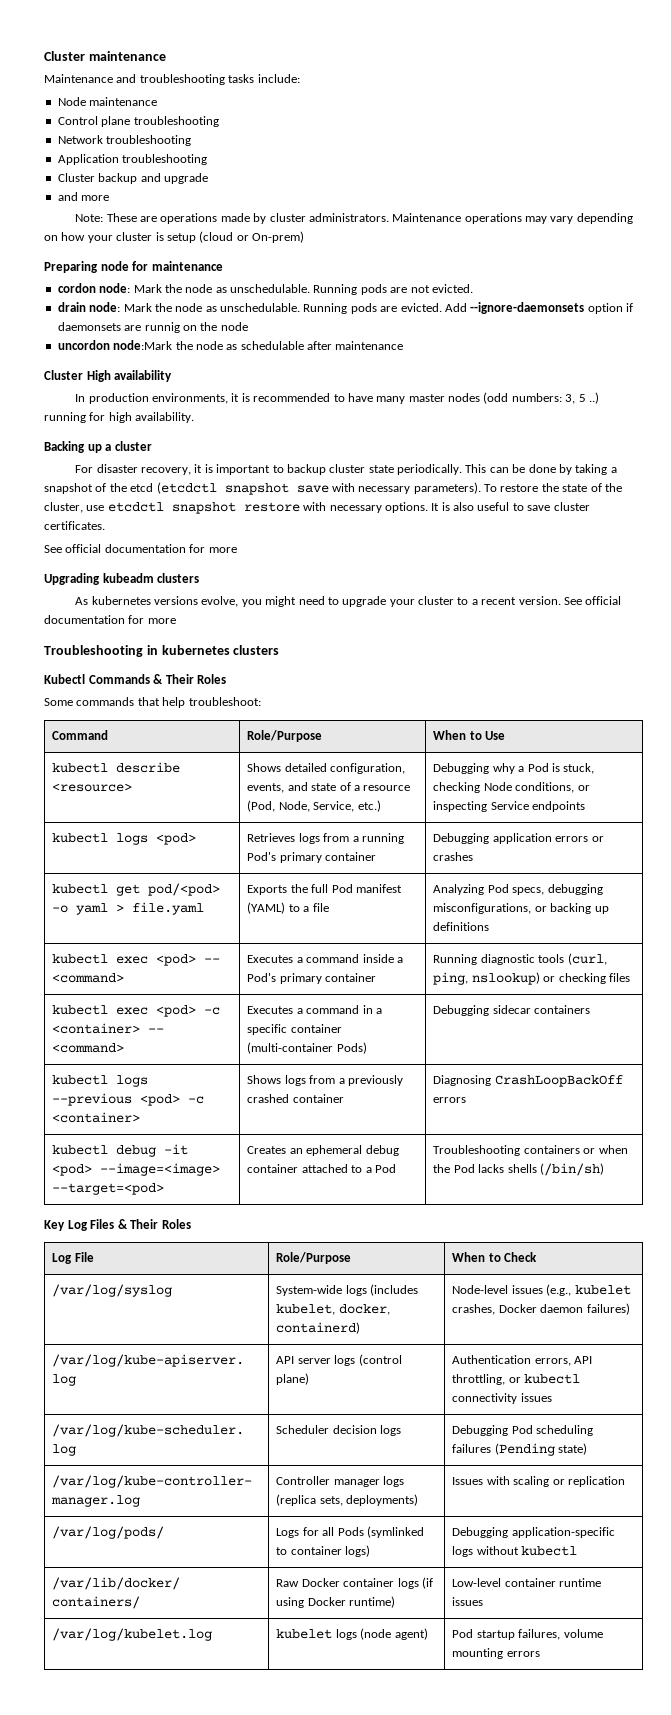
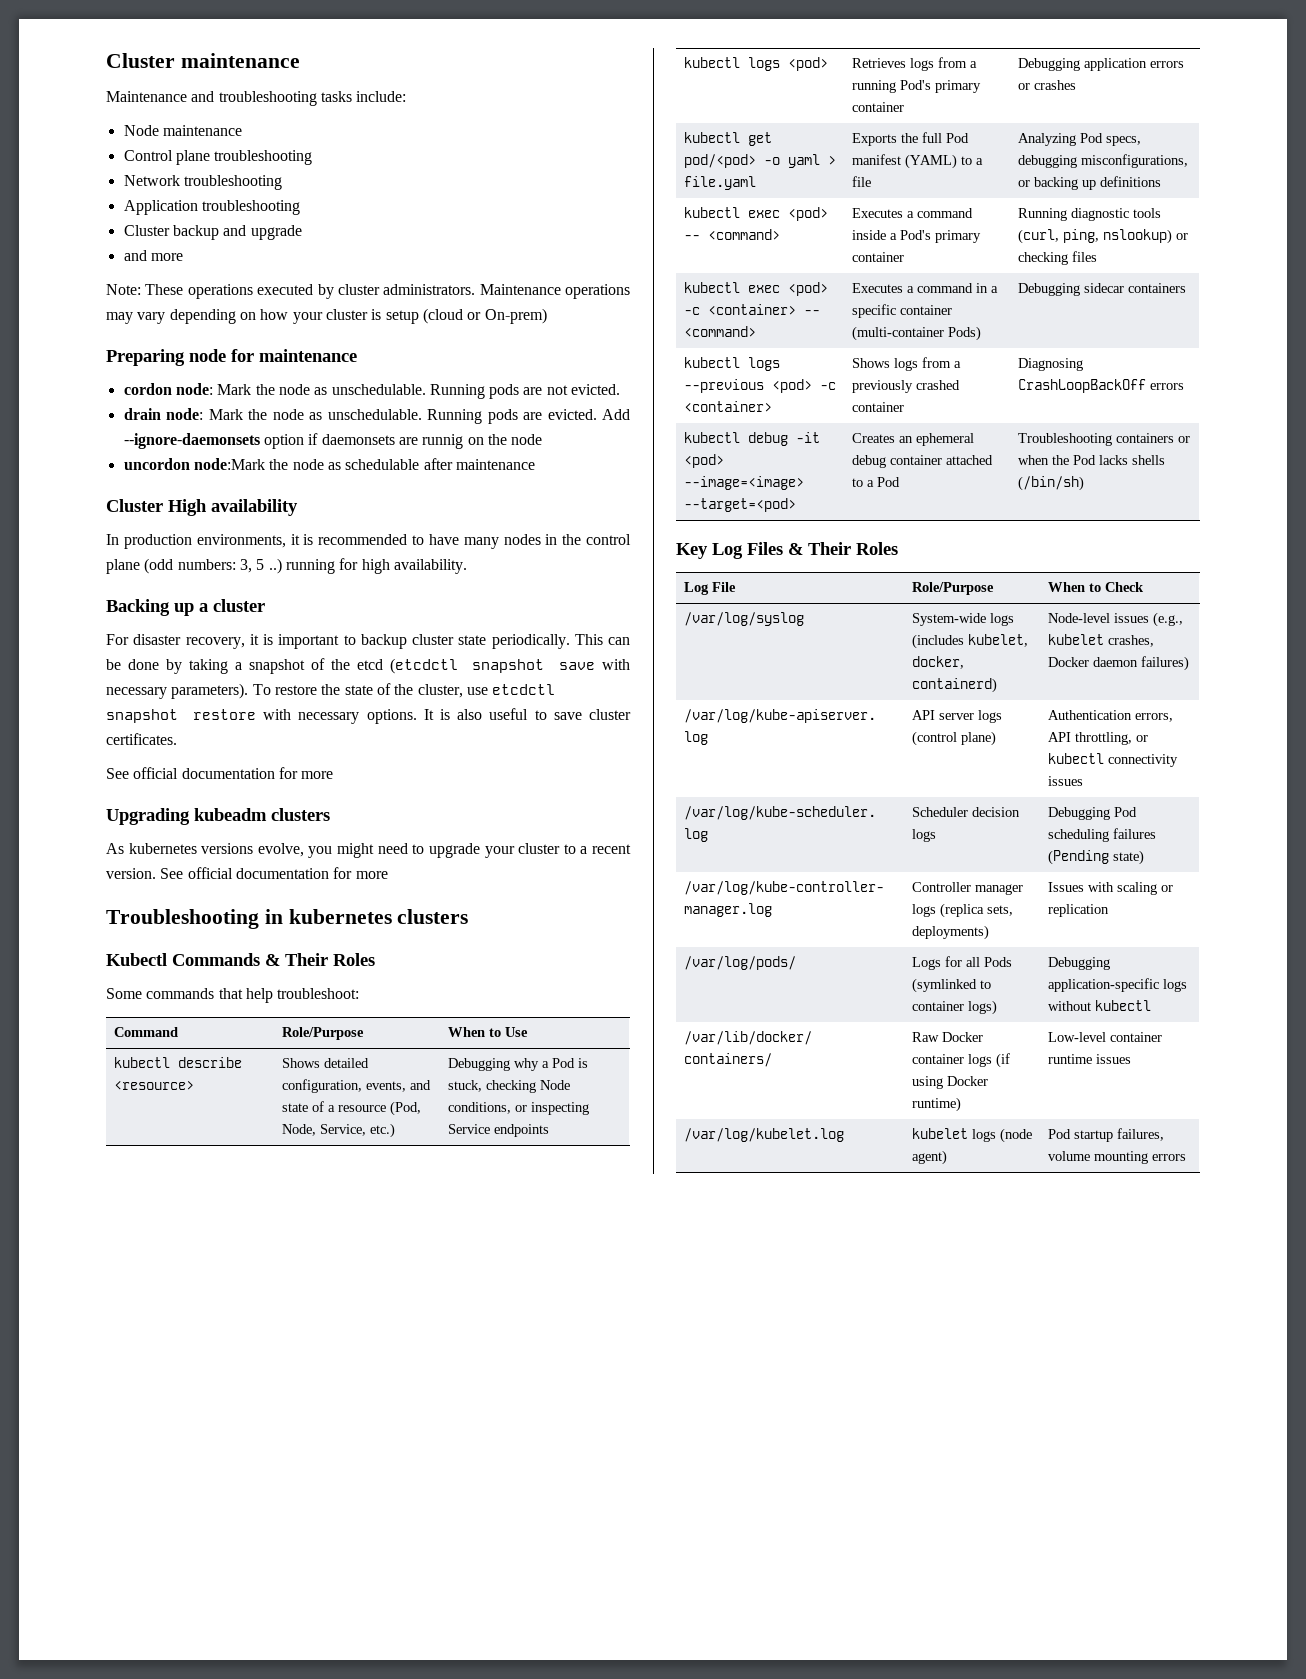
- Note: These are operations made by cluster administrators.
+ Note: These operations executed by cluster administrators.
- In production environments, it is recommended to have many master nodes (odd numbers: 3, 5 ..) running for high availability.
+ In production environments, it is recommended to have many nodes in the control plane (odd numbers: 3, 5 ..) running for high availability.

